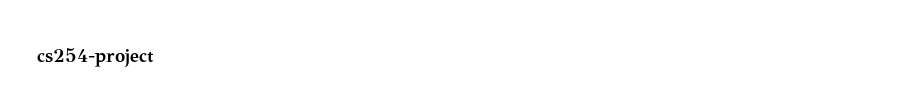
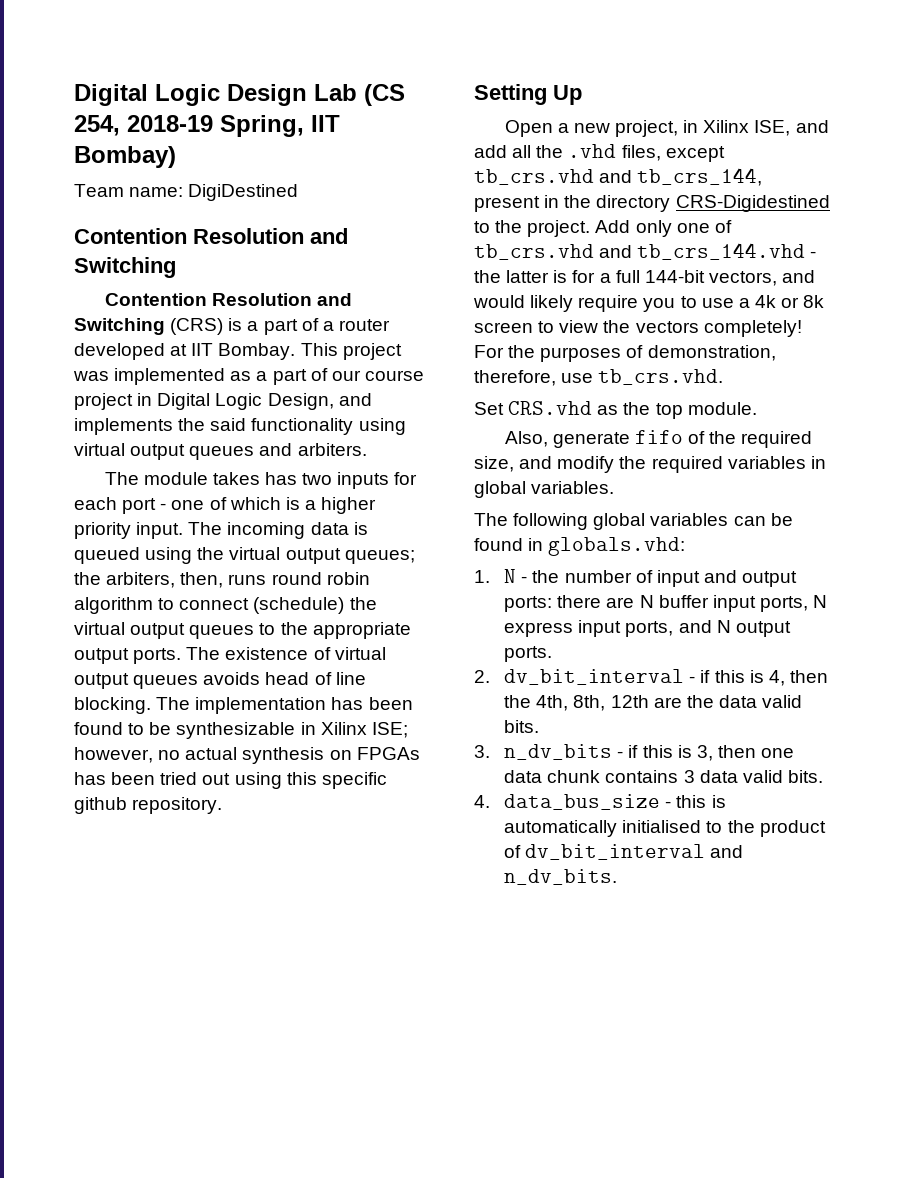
- cs254-project
+ Digital Logic Design Lab (CS 254, 2018-19 Spring, IIT Bombay)
+ Team name: DigiDestined
+ Contention Resolution and Switching
+ Contention Resolution and Switching (CRS) is a part of a router developed at IIT Bombay. This project was implemented as a part of our course project in Digital Logic Design, and implements the said functionality using virtual output queues and arbiters.
+ The module takes has two inputs for each port - one of which is a higher priority input. The incoming data is queued using the virtual output queues; the arbiters, then, runs round robin algorithm to connect (schedule) the virtual output queues to the appropriate output ports. The existence of virtual output queues avoids head of line blocking. The implementation has been found to be synthesizable in Xilinx ISE; however, no actual synthesis on FPGAs has been tried out using this specific github repository.
+ Setting Up
+ Open a new project, in Xilinx ISE, and add all the .vhd files, except tb_crs.vhd and tb_crs_144, present in the directory CRS-Digidestined to the project. Add only one of tb_crs.vhd and tb_crs_144.vhd - the latter is for a full 144-bit vectors, and would likely require you to use a 4k or 8k screen to view the vectors completely! For the purposes of demonstration, therefore, use tb_crs.vhd.
+ Set CRS.vhd as the top module.
+ Also, generate fifo of the required size, and modify the required variables in global variables.
+ The following global variables can be found in globals.vhd:
+ 1. N - the number of input and output ports: there are N buffer input ports, N express input ports, and N output ports.
+ 2. dv_bit_interval - if this is 4, then the 4th, 8th, 12th are the data valid bits.
+ 3. n_dv_bits - if this is 3, then one data chunk contains 3 data valid bits.
+ 4. data_bus_size - this is automatically initialised to the product of dv_bit_interval and n_dv_bits.

